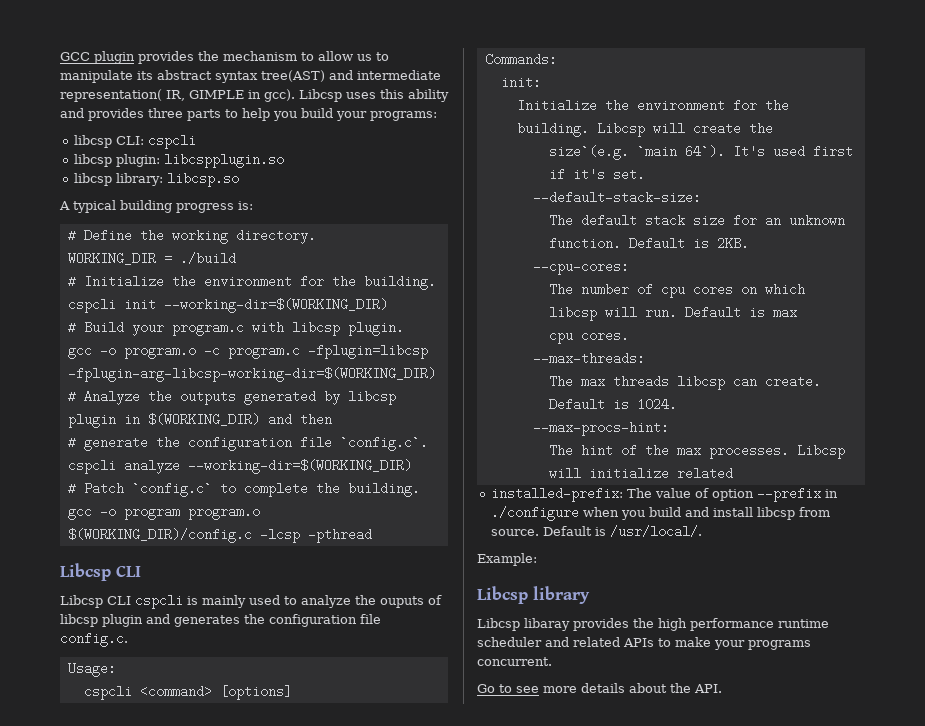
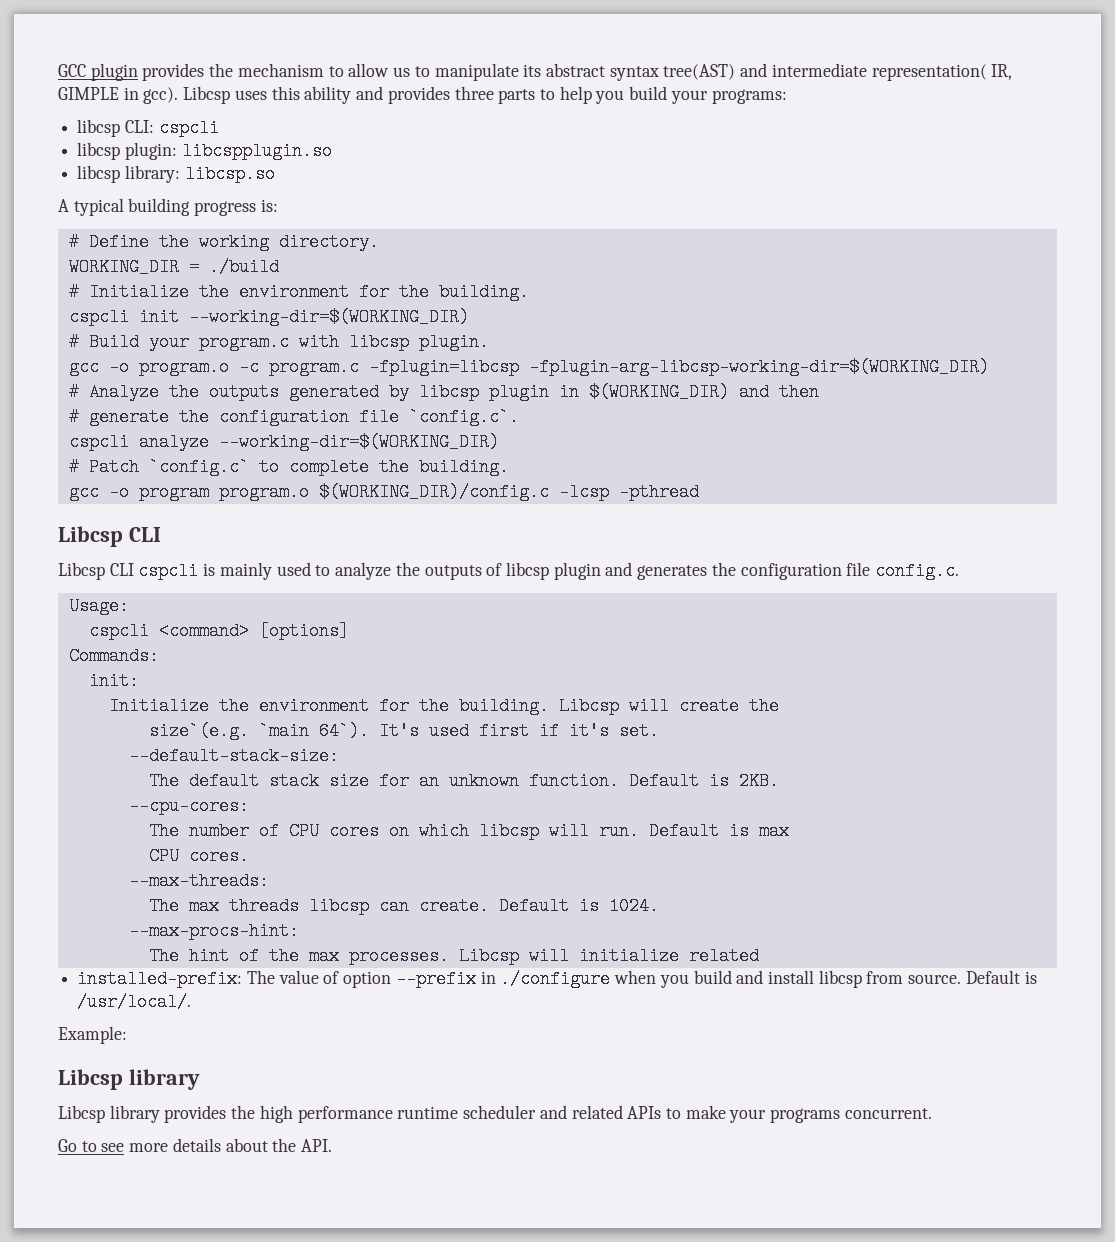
- Libcsp CLI cspcli is mainly used to analyze the ouputs of libcsp plugin and generates the configuration file config.c.
+ Libcsp CLI cspcli is mainly used to analyze the outputs of libcsp plugin and generates the configuration file config.c.
- The number of cpu cores on which libcsp will run.
+ The number of CPU cores on which libcsp will run.
- cpu cores.
+ CPU cores.
- Libcsp libaray provides the high performance runtime scheduler and related APIs to make your programs concurrent.
+ Libcsp library provides the high performance runtime scheduler and related APIs to make your programs concurrent.

